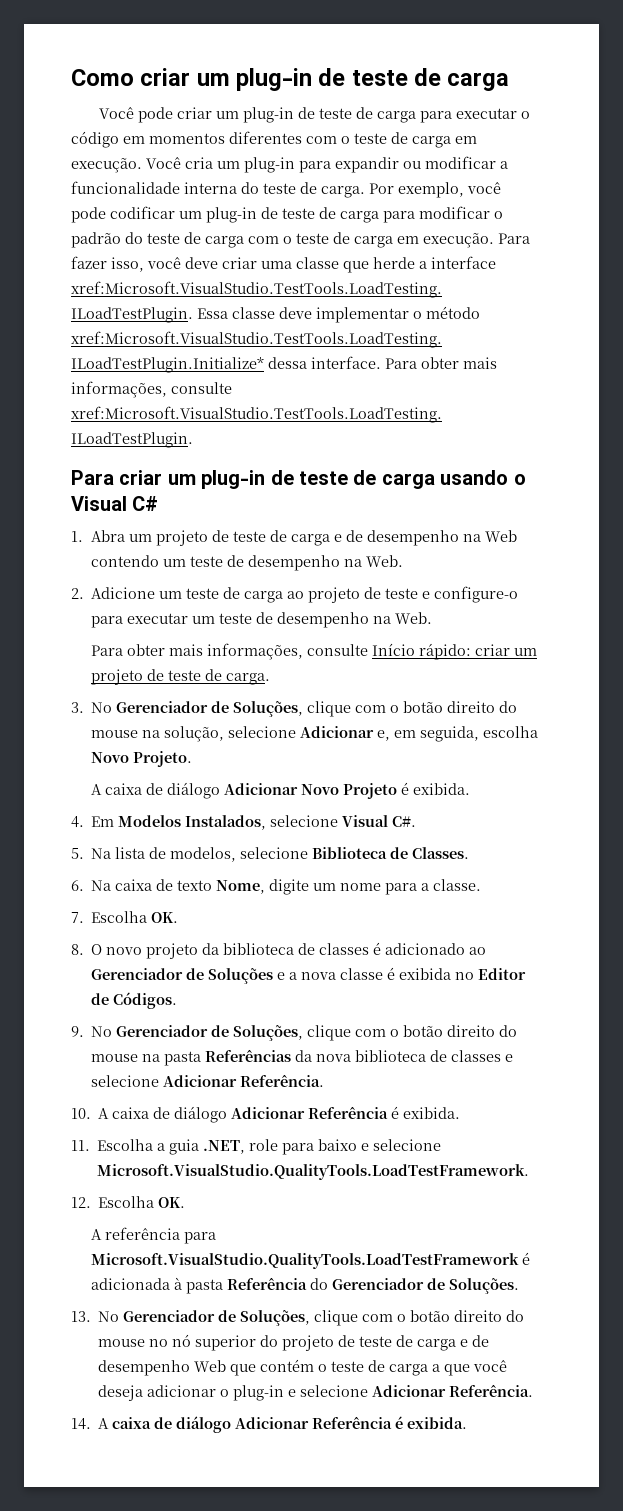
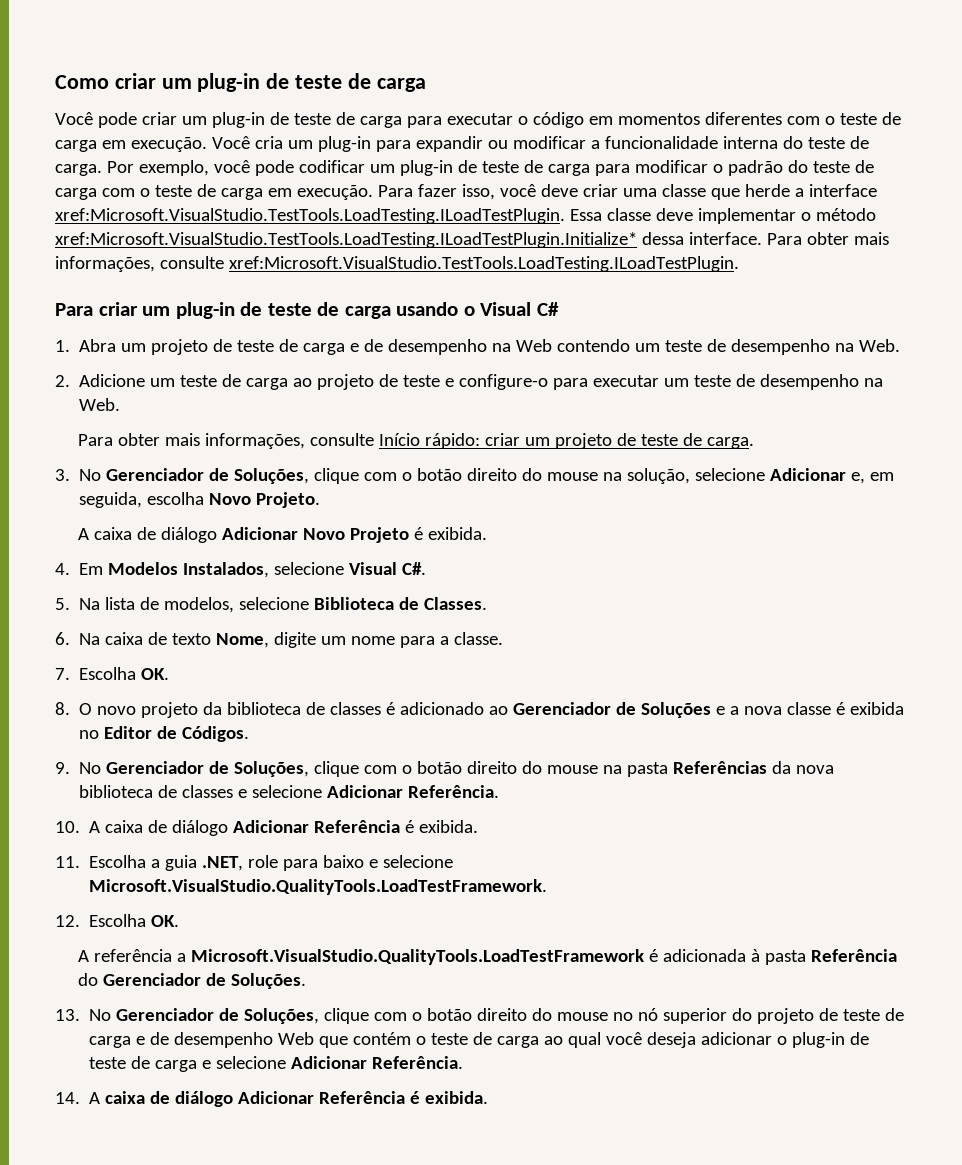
- A referência para Microsoft.VisualStudio.QualityTools.LoadTestFramework é adicionada à pasta Referência do Gerenciador de Soluções.
+ A referência a Microsoft.VisualStudio.QualityTools.LoadTestFramework é adicionada à pasta Referência do Gerenciador de Soluções.
- 13. No Gerenciador de Soluções, clique com o botão direito do mouse no nó superior do projeto de teste de carga e de desempenho Web que contém o teste de carga a que você deseja adicionar o plug-in e selecione Adicionar Referência.
+ 13. No Gerenciador de Soluções, clique com o botão direito do mouse no nó superior do projeto de teste de carga e de desempenho Web que contém o teste de carga ao qual você deseja adicionar o plug-in de teste de carga e selecione Adicionar Referência.

